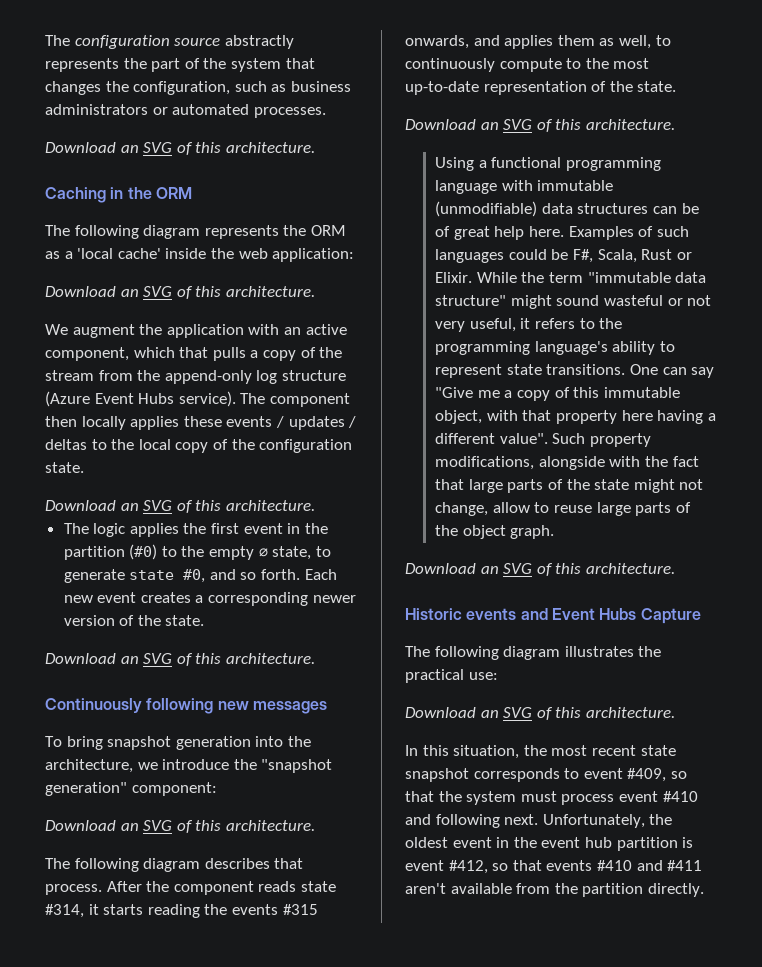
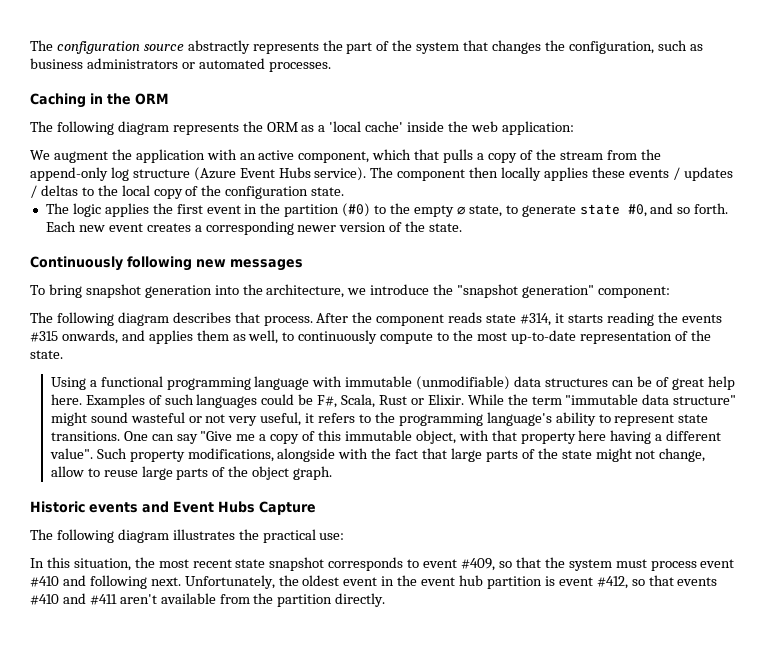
  The configuration source abstractly represents the part of the system that changes the configuration, such as business administrators or automated processes.
- Download an SVG of this architecture.
  The following diagram represents the ORM as a 'local cache' inside the web application:
- Download an SVG of this architecture.
  The component then locally applies these events / updates / deltas to the local copy of the configuration state.
- Download an SVG of this architecture.
  Each new event creates a corresponding newer version of the state.
- Download an SVG of this architecture.
  To bring snapshot generation into the architecture, we introduce the "snapshot generation" component:
- Download an SVG of this architecture.
  After the component reads state #314, it starts reading the events #315 onwards, and applies them as well, to continuously compute to the most up-to-date representation of the state.
- Download an SVG of this architecture.
  Such property modifications, alongside with the fact that large parts of the state might not change, allow to reuse large parts of the object graph.
- Download an SVG of this architecture.
  The following diagram illustrates the practical use:
- Download an SVG of this architecture.

